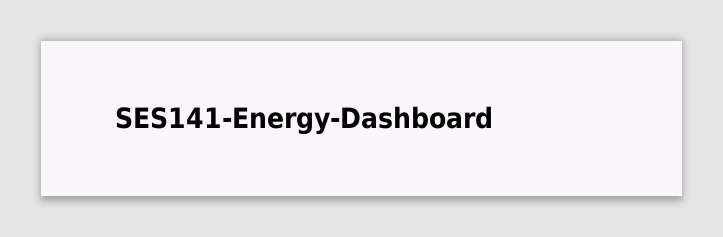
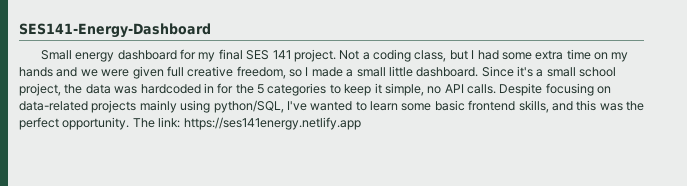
+ Small energy dashboard for my final SES 141 project. Not a coding class, but I had some extra time on my hands and we were given full creative freedom, so I made a small little dashboard. Since it's a small school project, the data was hardcoded in for the 5 categories to keep it simple, no API calls. Despite focusing on data-related projects mainly using python/SQL, I've wanted to learn some basic frontend skills, and this was the perfect opportunity. The link: https://ses141energy.netlify.app

